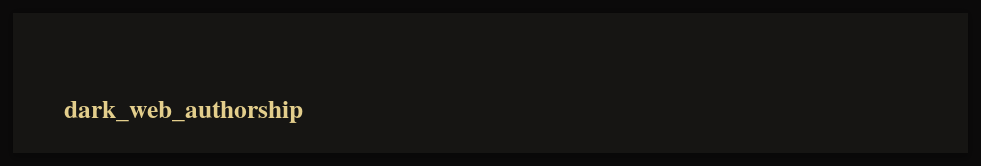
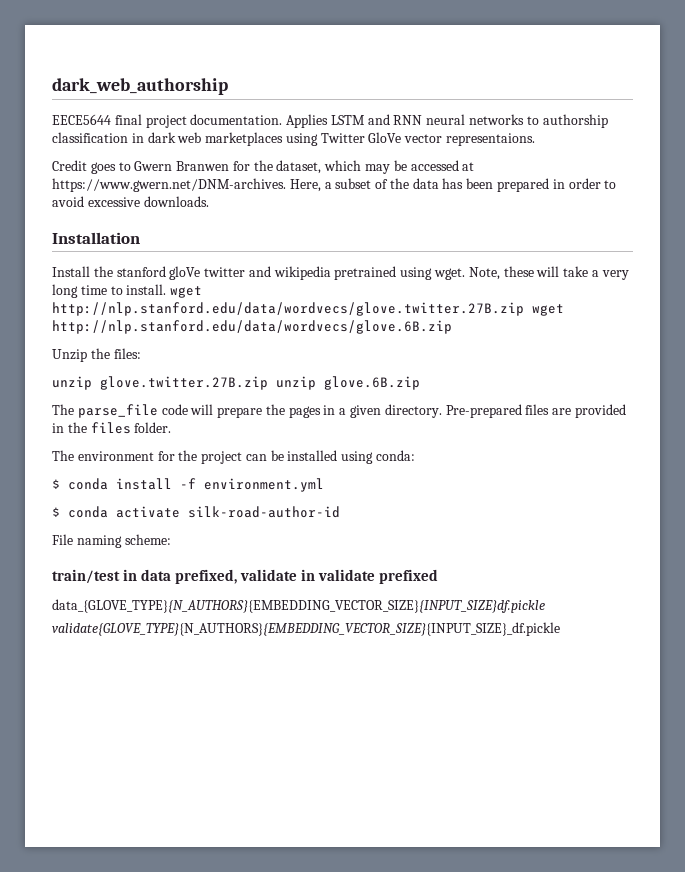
+ EECE5644 final project documentation. Applies LSTM and RNN neural networks to authorship classification in dark web marketplaces using Twitter GloVe vector representaions.
+ Credit goes to Gwern Branwen for the dataset, which may be accessed at https://www.gwern.net/DNM-archives. Here, a subset of the data has been prepared in order to avoid excessive downloads.
+ Installation
+ Install the stanford gloVe twitter and wikipedia pretrained using wget. Note, these will take a very long time to install. wget http://nlp.stanford.edu/data/wordvecs/glove.twitter.27B.zip wget http://nlp.stanford.edu/data/wordvecs/glove.6B.zip
+ Unzip the files:
+ unzip glove.twitter.27B.zip unzip glove.6B.zip
+ The parse_file code will prepare the pages in a given directory. Pre-prepared files are provided in the files folder.
+ The environment for the project can be installed using conda:
+ $ conda install -f environment.yml
+ $ conda activate silk-road-author-id
+ File naming scheme:
+ train/test in data prefixed, validate in validate prefixed
+ data_{GLOVE_TYPE}{N_AUTHORS}{EMBEDDING_VECTOR_SIZE}{INPUT_SIZE}df.pickle
+ validate{GLOVE_TYPE}{N_AUTHORS}{EMBEDDING_VECTOR_SIZE}{INPUT_SIZE}_df.pickle

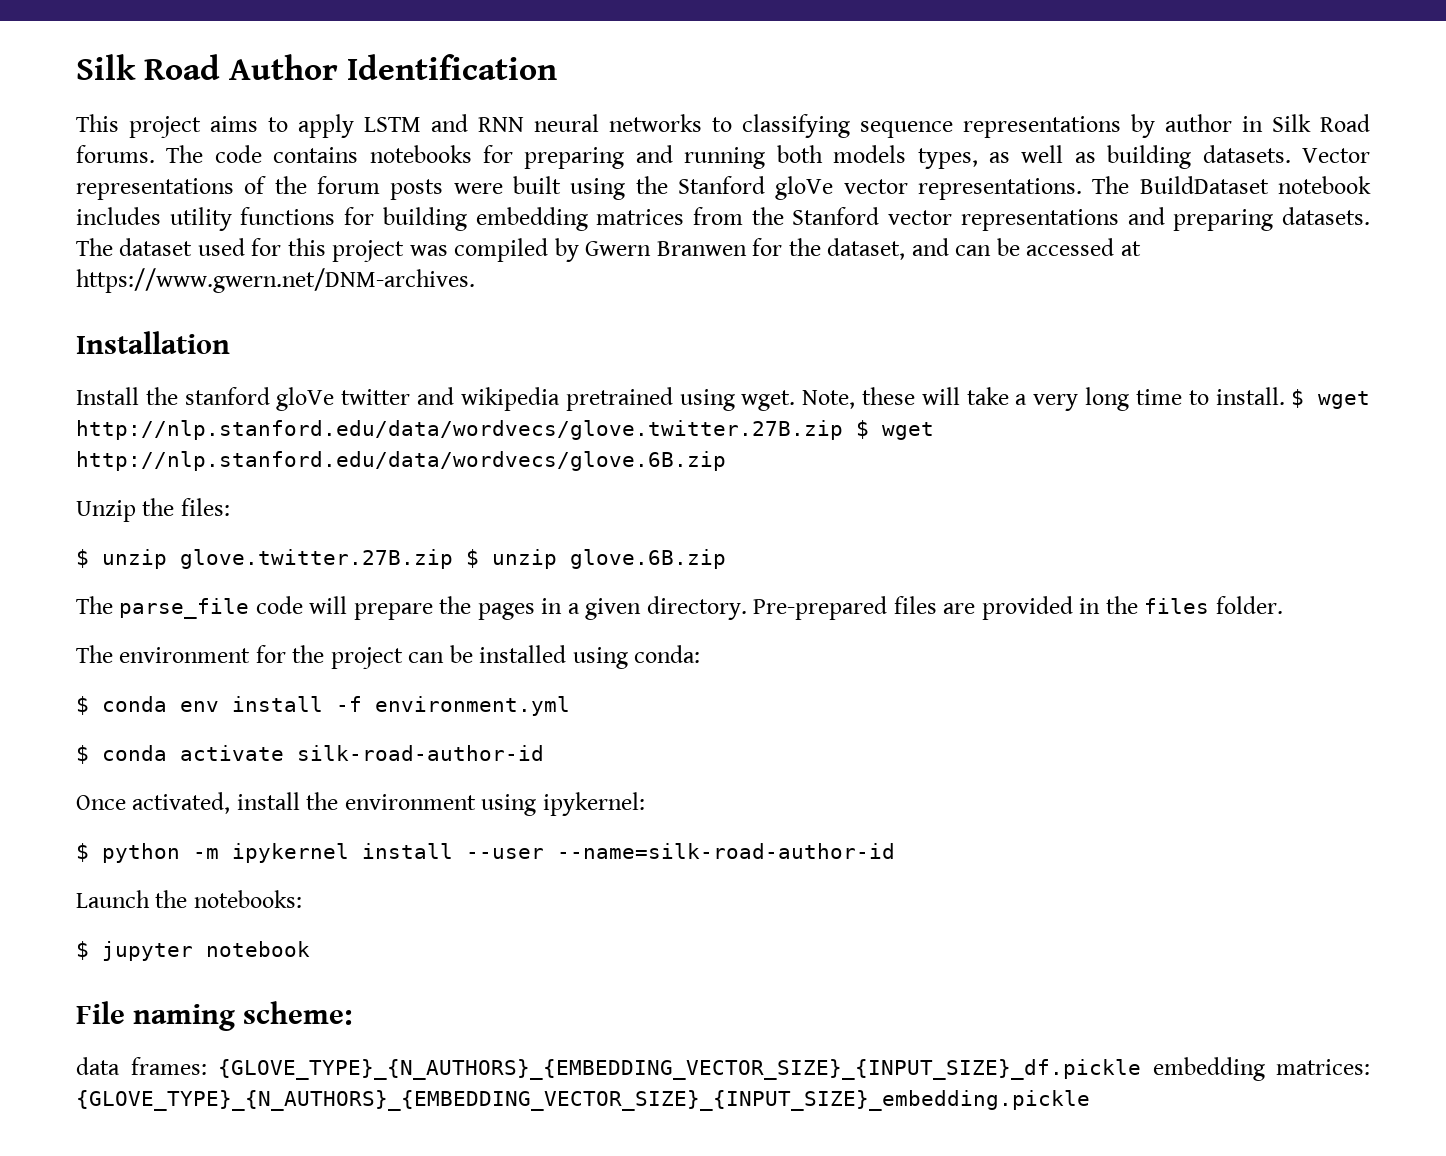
- dark_web_authorship
- EECE5644 final project documentation. Applies LSTM and RNN neural networks to authorship classification in dark web marketplaces using Twitter GloVe vector representaions.
- Credit goes to Gwern Branwen for the dataset, which may be accessed at https://www.gwern.net/DNM-archives. Here, a subset of the data has been prepared in order to avoid excessive downloads.
+ Silk Road Author Identification
+ This project aims to apply LSTM and RNN neural networks to classifying sequence representations by author in Silk Road forums. The code contains notebooks for preparing and running both models types, as well as building datasets. Vector representations of the forum posts were built using the Stanford gloVe vector representations. The BuildDataset notebook includes utility functions for building embedding matrices from the Stanford vector representations and preparing datasets. The dataset used for this project was compiled by Gwern Branwen for the dataset, and can be accessed at https://www.gwern.net/DNM-archives.
- Note, these will take a very long time to install. wget http://nlp.stanford.edu/data/wordvecs/glove.twitter.27B.zip wget http://nlp.stanford.edu/data/wordvecs/glove.6B.zip
+ Note, these will take a very long time to install. $ wget http://nlp.stanford.edu/data/wordvecs/glove.twitter.27B.zip $ wget http://nlp.stanford.edu/data/wordvecs/glove.6B.zip
- unzip glove.twitter.27B.zip unzip glove.6B.zip
+ $ unzip glove.twitter.27B.zip $ unzip glove.6B.zip
- $ conda install -f environment.yml
+ $ conda env install -f environment.yml
+ Once activated, install the environment using ipykernel:
+ $ python -m ipykernel install --user --name=silk-road-author-id
+ Launch the notebooks:
+ $ jupyter notebook
  File naming scheme:
- train/test in data prefixed, validate in validate prefixed
- data_{GLOVE_TYPE}{N_AUTHORS}{EMBEDDING_VECTOR_SIZE}{INPUT_SIZE}df.pickle
- validate{GLOVE_TYPE}{N_AUTHORS}{EMBEDDING_VECTOR_SIZE}{INPUT_SIZE}_df.pickle
+ data frames: {GLOVE_TYPE}_{N_AUTHORS}_{EMBEDDING_VECTOR_SIZE}_{INPUT_SIZE}_df.pickle embedding matrices: {GLOVE_TYPE}_{N_AUTHORS}_{EMBEDDING_VECTOR_SIZE}_{INPUT_SIZE}_embedding.pickle

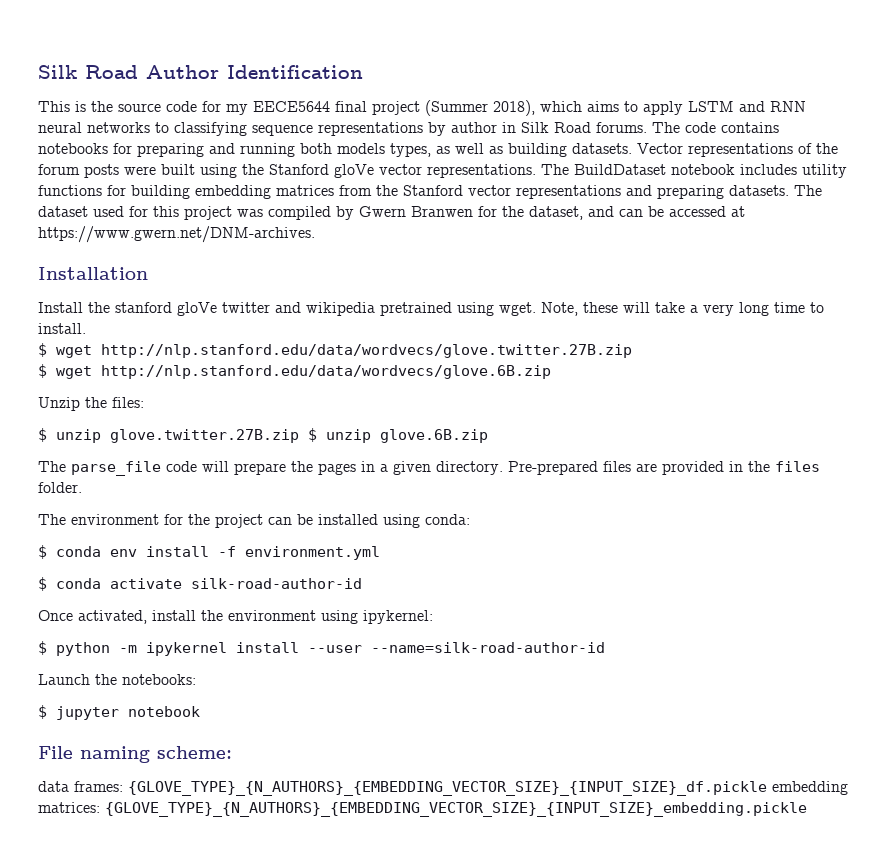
- This project aims to apply LSTM and RNN neural networks to classifying sequence representations by author in Silk Road forums.
+ This is the source code for my EECE5644 final project (Summer 2018), which aims to apply LSTM and RNN neural networks to classifying sequence representations by author in Silk Road forums.
- Note, these will take a very long time to install. $ wget http://nlp.stanford.edu/data/wordvecs/glove.twitter.27B.zip $ wget http://nlp.stanford.edu/data/wordvecs/glove.6B.zip
+ Note, these will take a very long time to install.
+ $ wget http://nlp.stanford.edu/data/wordvecs/glove.twitter.27B.zip
+ $ wget http://nlp.stanford.edu/data/wordvecs/glove.6B.zip

